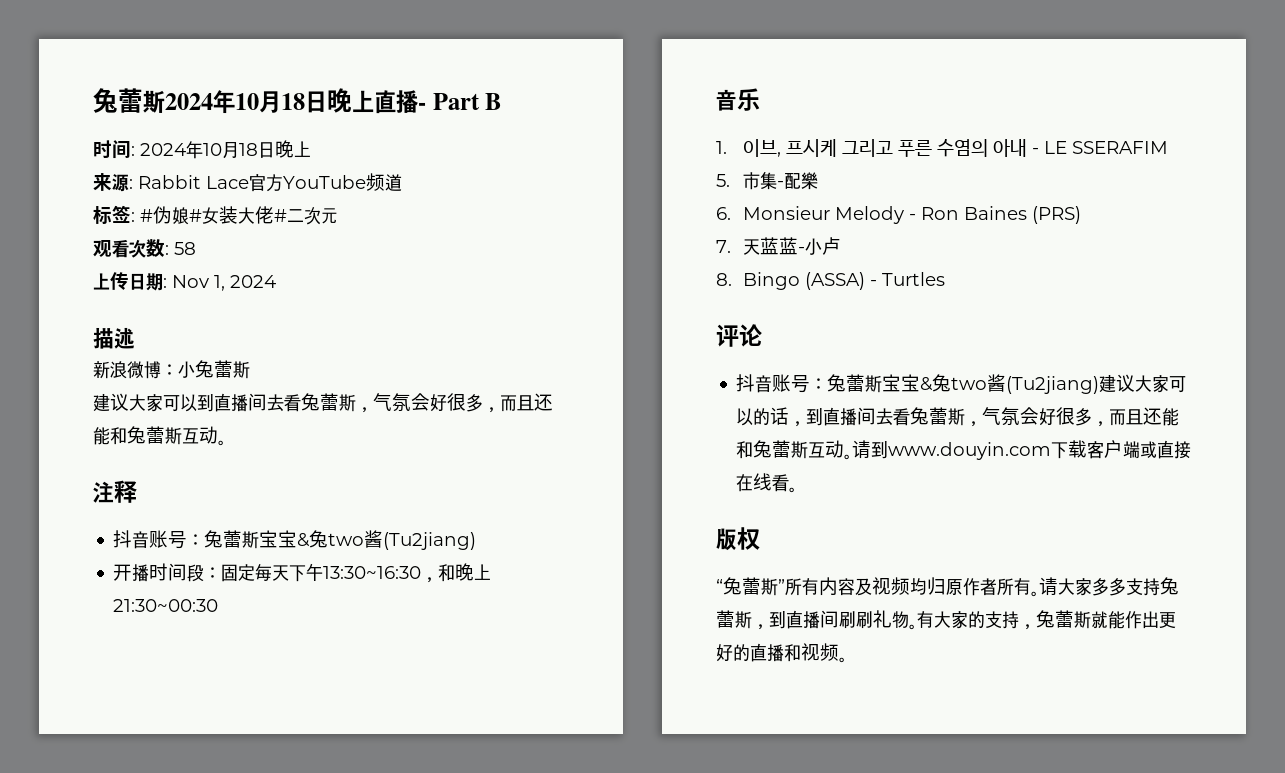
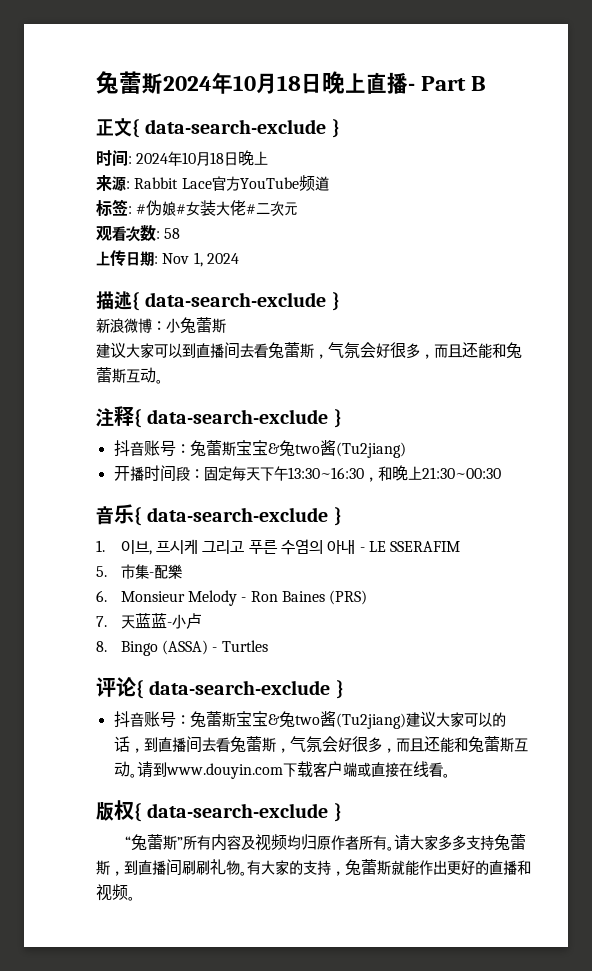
+ 正文{ data-search-exclude }
- 描述
+ 描述{ data-search-exclude }
- 注释
+ 注释{ data-search-exclude }
- 音乐
+ 音乐{ data-search-exclude }
- 评论
+ 评论{ data-search-exclude }
- 版权
+ 版权{ data-search-exclude }

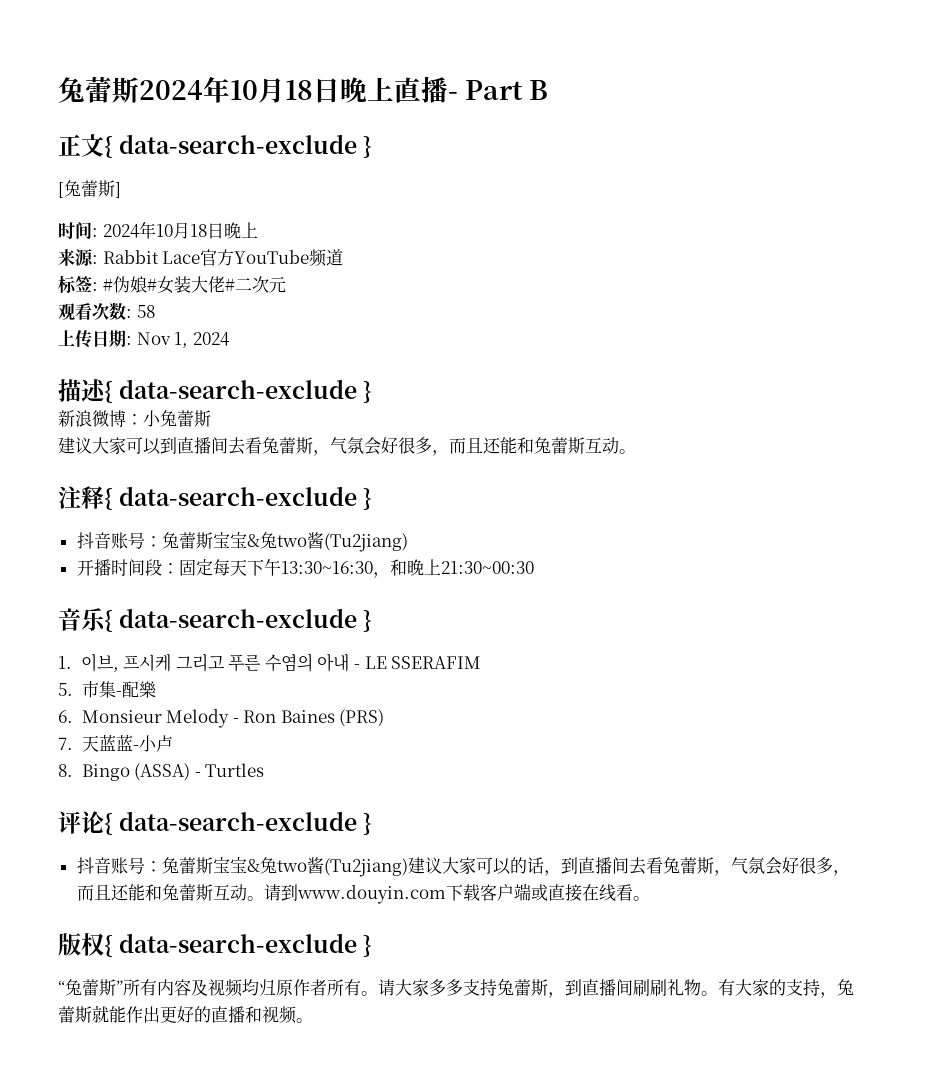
+ [兔蕾斯]

